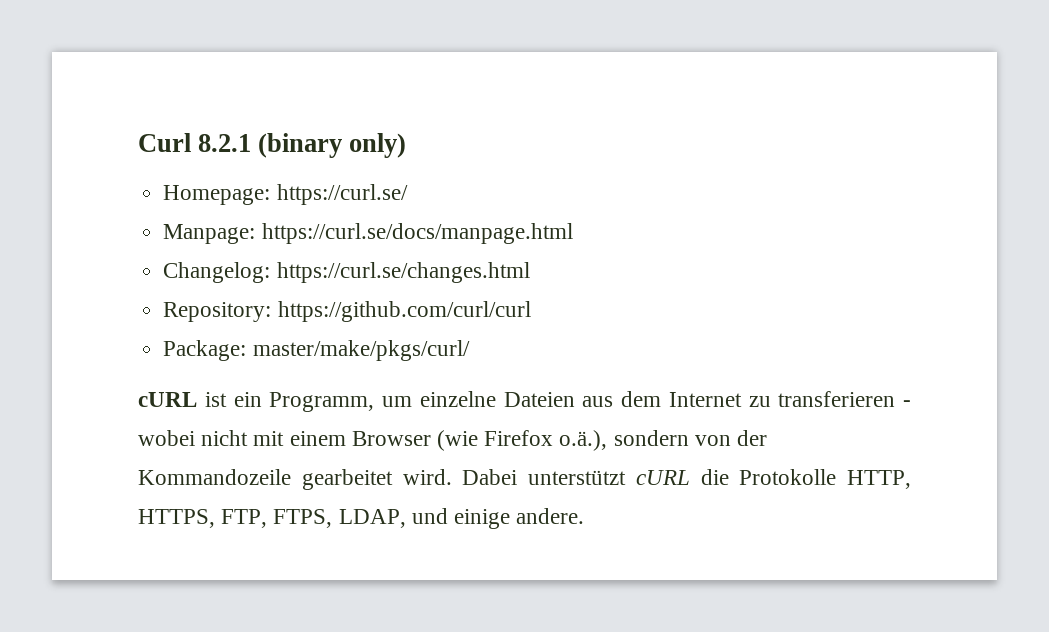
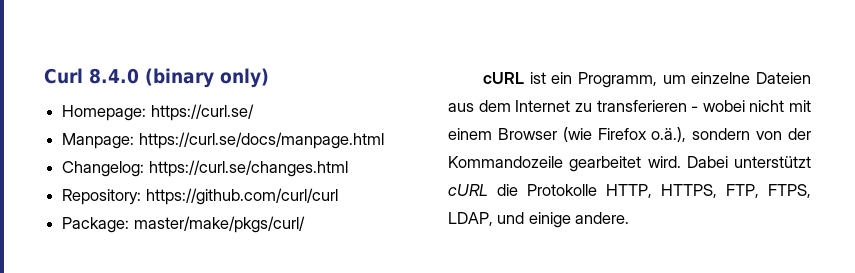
- Curl 8.2.1 (binary only)
+ Curl 8.4.0 (binary only)

